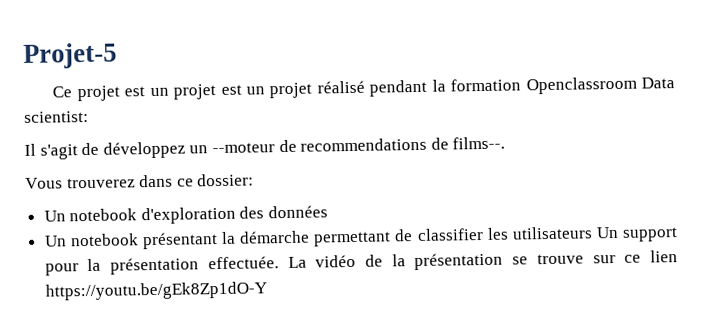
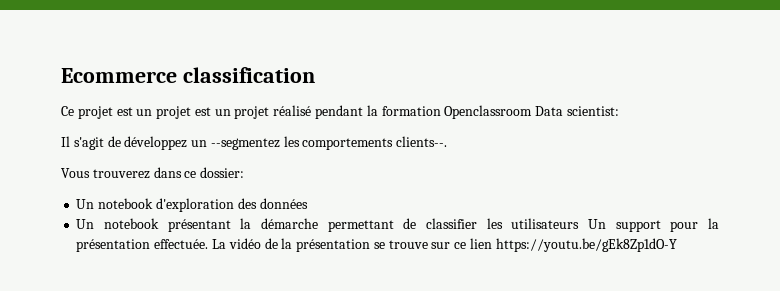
- Projet-5
+ Ecommerce classification
- Il s'agit de développez un --moteur de recommendations de films--.
+ Il s'agit de développez un --segmentez les comportements clients--.

